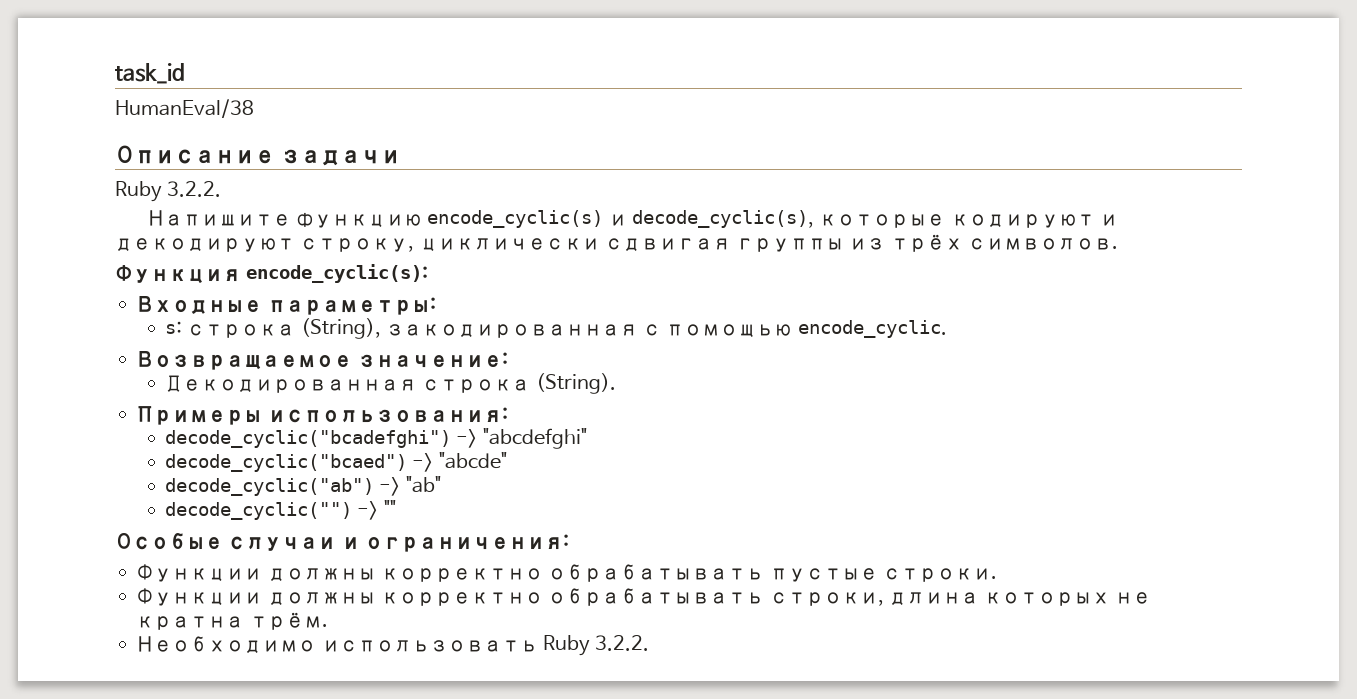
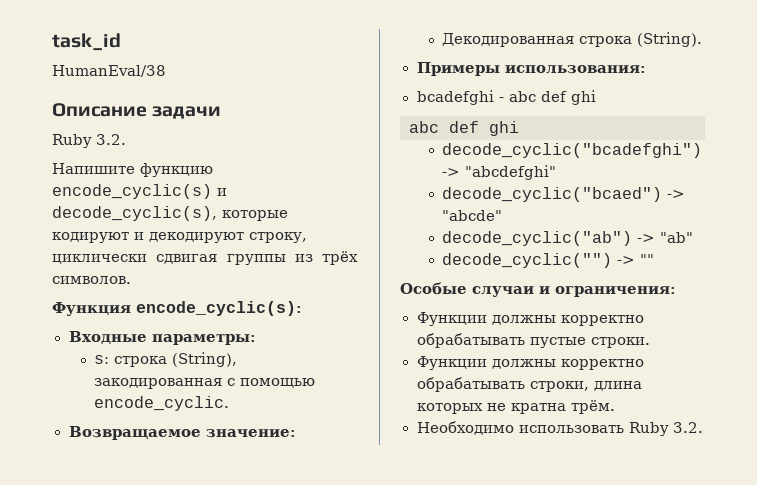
  Описание задачи
- Ruby 3.2.2.
+ Ruby 3.2.
+ bcadefghi - abc def ghi
+ abc def ghi
- Необходимо использовать Ruby 3.2.2.
+ Необходимо использовать Ruby 3.2.

